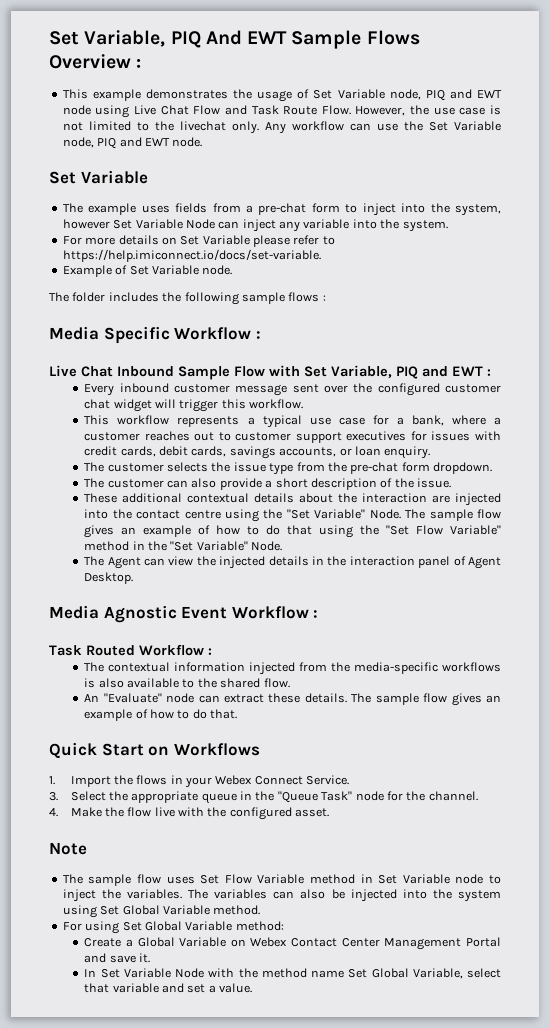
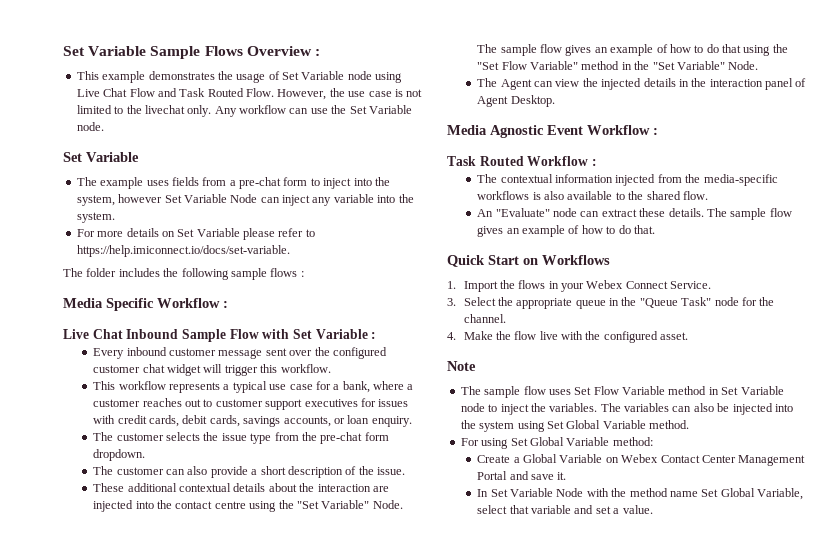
- Set Variable, PIQ And EWT Sample Flows Overview :
+ Set Variable Sample Flows Overview :
- This example demonstrates the usage of Set Variable node, PIQ and EWT node using Live Chat Flow and Task Route Flow.
+ This example demonstrates the usage of Set Variable node using Live Chat Flow and Task Routed Flow.
- Any workflow can use the Set Variable node, PIQ and EWT node.
+ Any workflow can use the Set Variable node.
- Example of Set Variable node.
- Live Chat Inbound Sample Flow with Set Variable, PIQ and EWT :
+ Live Chat Inbound Sample Flow with Set Variable :

